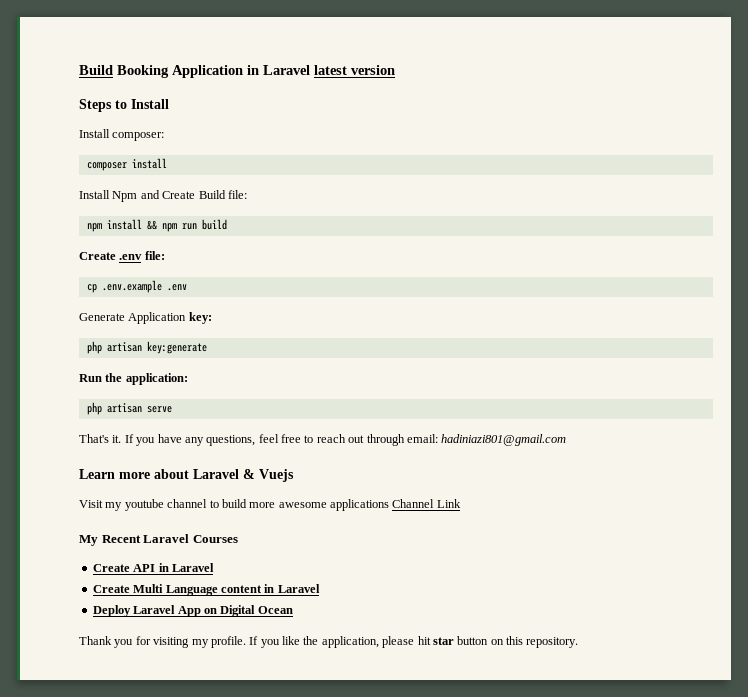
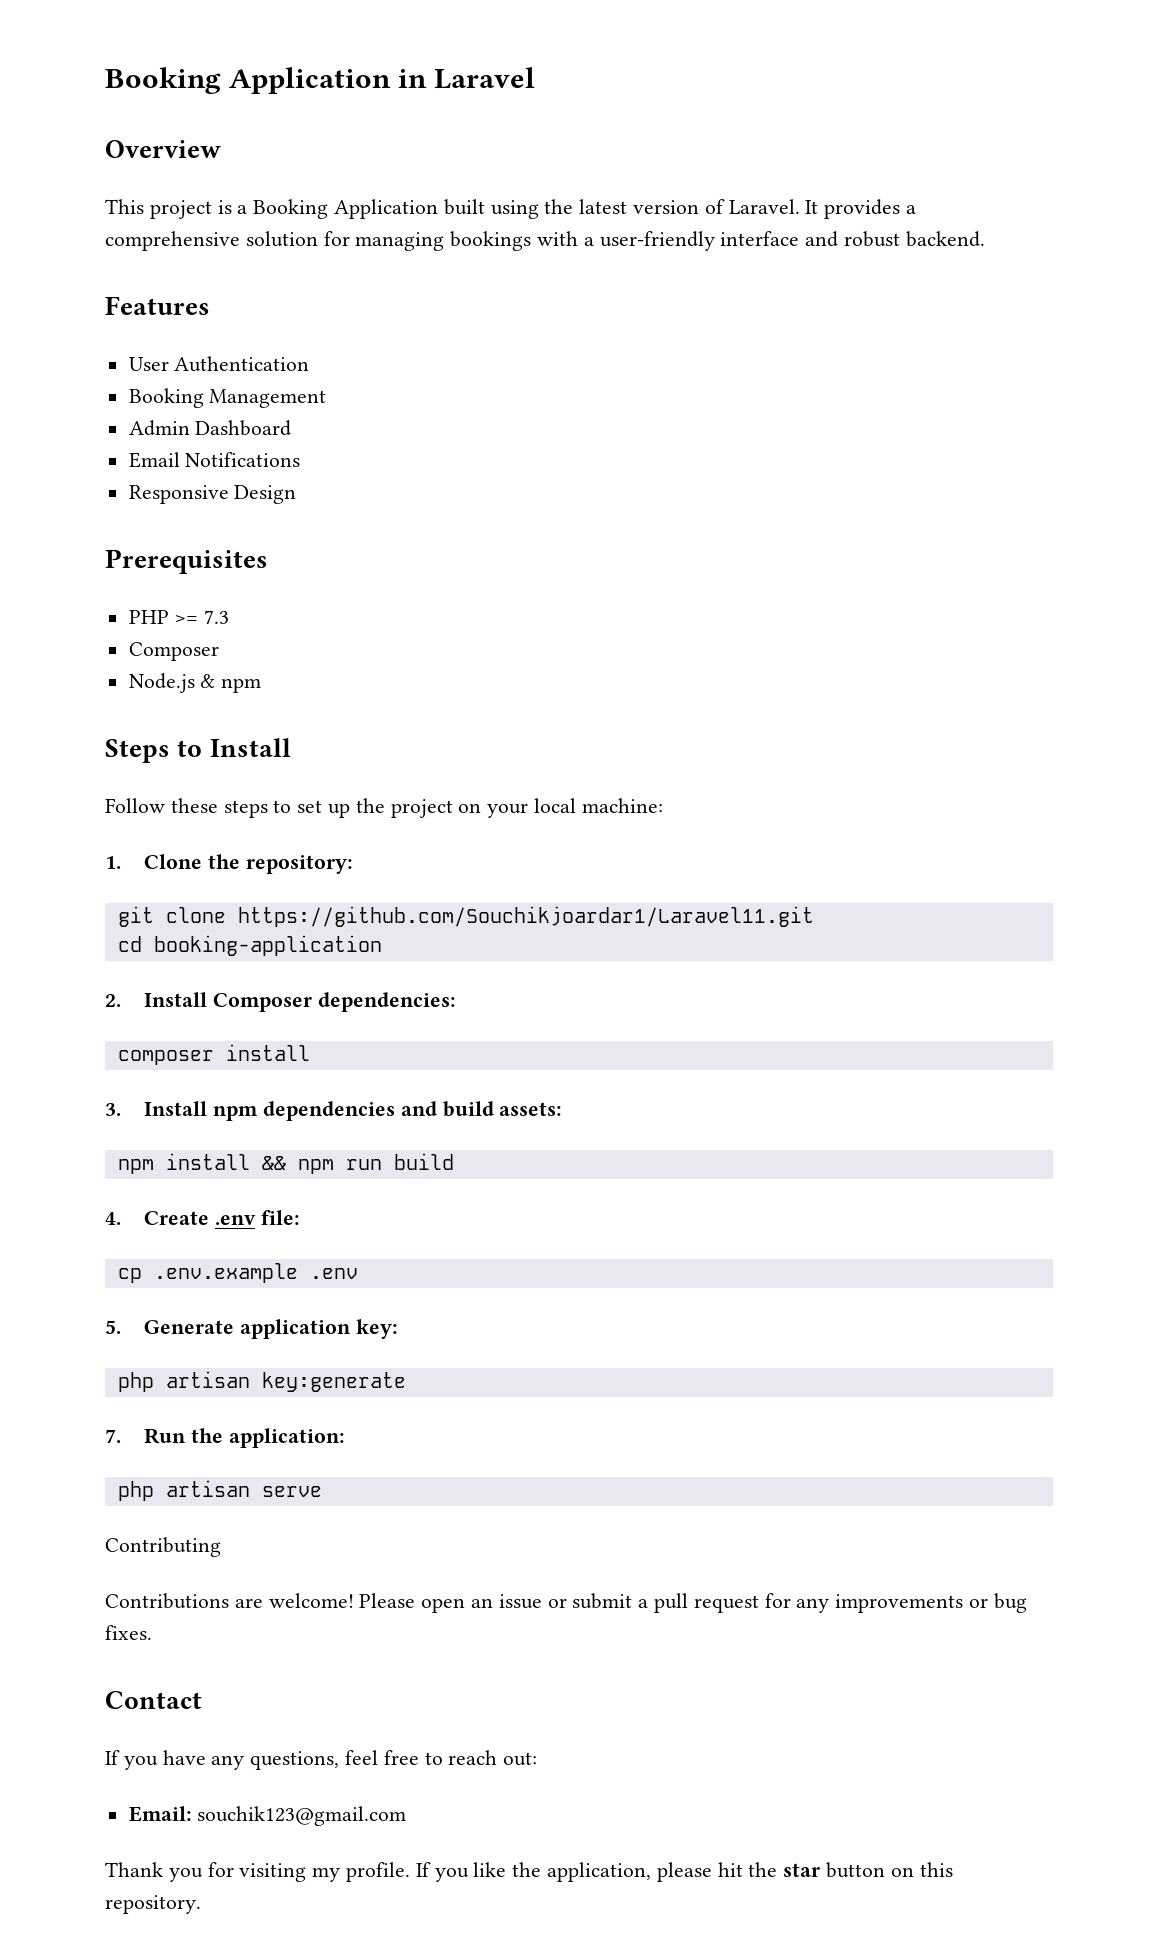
- Build Booking Application in Laravel latest version
+ Booking Application in Laravel
+ Overview
+ This project is a Booking Application built using the latest version of Laravel. It provides a comprehensive solution for managing bookings with a user-friendly interface and robust backend.
+ Features
+ User Authentication
+ Booking Management
+ Admin Dashboard
+ Email Notifications
+ Responsive Design
+ Prerequisites
+ PHP >= 7.3
+ Composer
+ Node.js & npm
  Steps to Install
- Install composer:
+ Follow these steps to set up the project on your local machine:
+ 1. Clone the repository:
+ git clone https://github.com/Souchikjoardar1/Laravel11.git
+ cd booking-application
+ 2. Install Composer dependencies:
  composer install
- Install Npm and Create Build file:
+ 3. Install npm dependencies and build assets:
- Create .env file:
+ 4. Create .env file:
- Generate Application key:
+ 5. Generate application key:
- Run the application:
+ 7. Run the application:
- That's it. If you have any questions, feel free to reach out through email: hadiniazi801@gmail.com
- Learn more about Laravel & Vuejs
- Visit my youtube channel to build more awesome applications Channel Link
- My Recent Laravel Courses
- Create API in Laravel
- Create Multi Language content in Laravel
- Deploy Laravel App on Digital Ocean
+ Contributing
+ Contributions are welcome! Please open an issue or submit a pull request for any improvements or bug fixes.
+ Contact
+ If you have any questions, feel free to reach out:
+ Email: souchik123@gmail.com
- If you like the application, please hit star button on this repository.
+ If you like the application, please hit the star button on this repository.

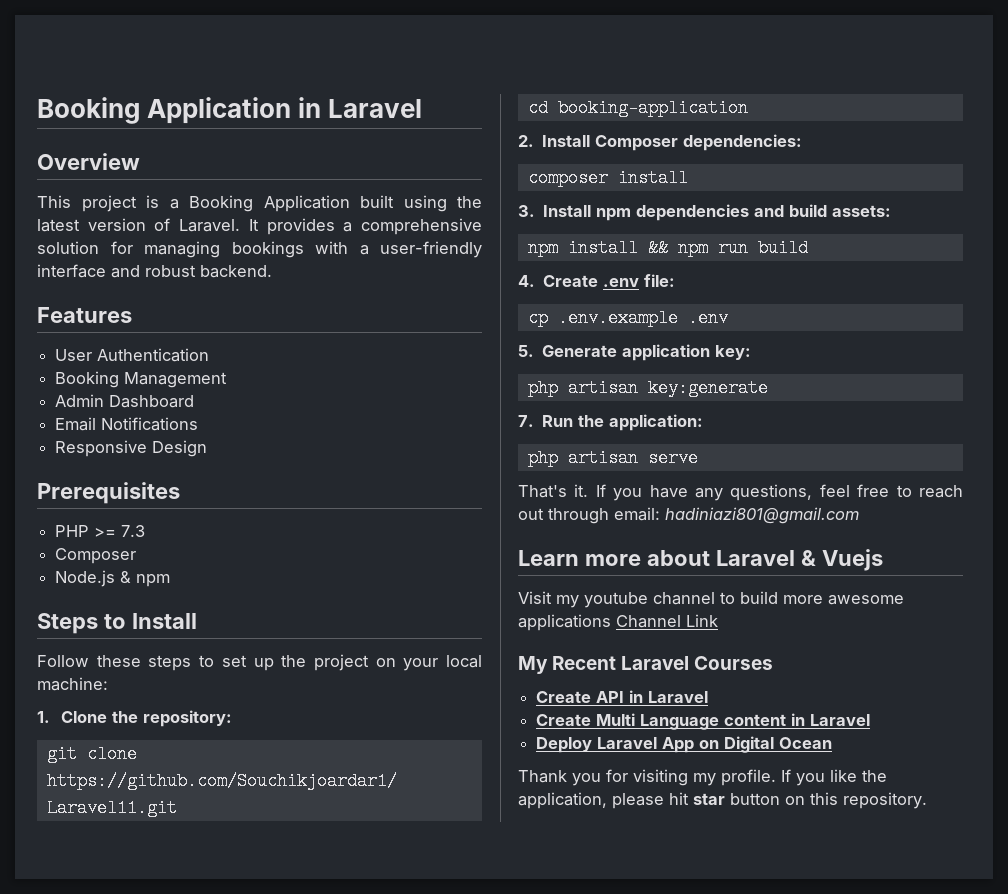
- Contributing
- Contributions are welcome! Please open an issue or submit a pull request for any improvements or bug fixes.
- Contact
- If you have any questions, feel free to reach out:
- Email: souchik123@gmail.com
+ That's it. If you have any questions, feel free to reach out through email: hadiniazi801@gmail.com
+ Learn more about Laravel & Vuejs
+ Visit my youtube channel to build more awesome applications Channel Link
+ My Recent Laravel Courses
+ Create API in Laravel
+ Create Multi Language content in Laravel
+ Deploy Laravel App on Digital Ocean
- If you like the application, please hit the star button on this repository.
+ If you like the application, please hit star button on this repository.

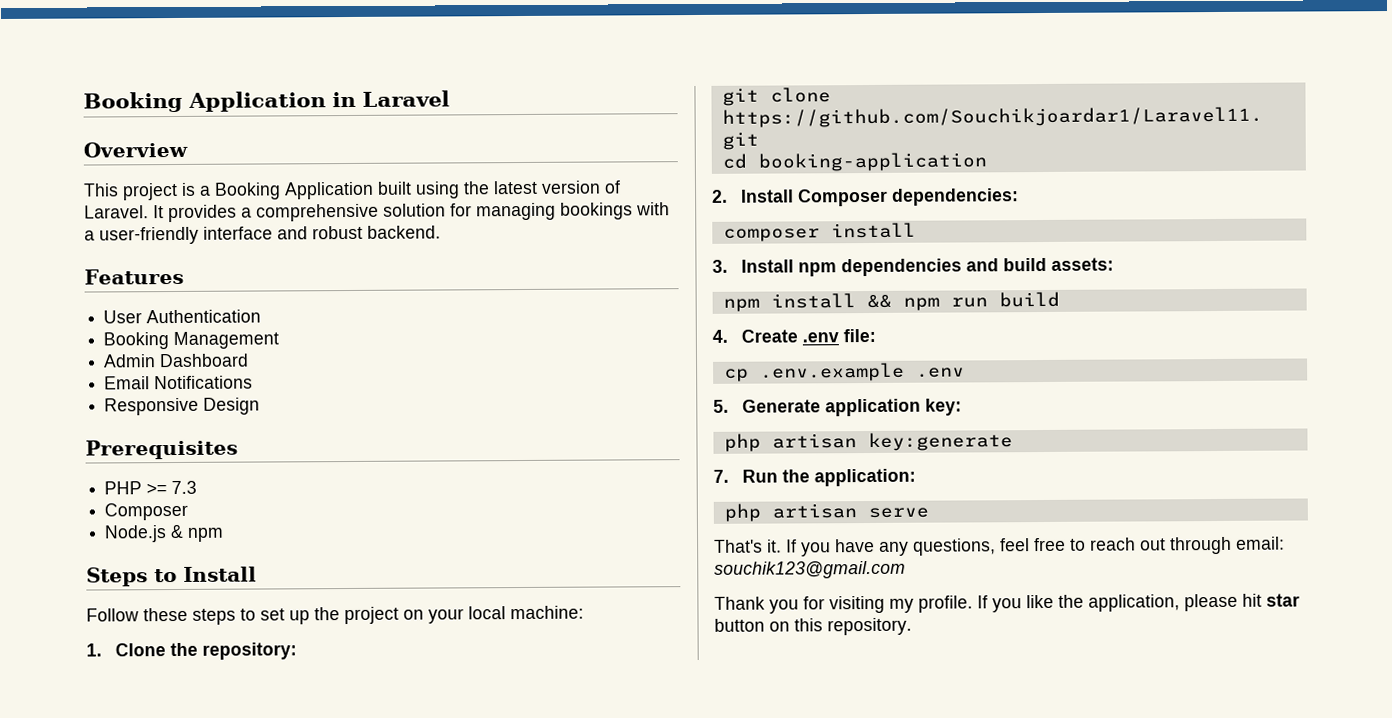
- If you have any questions, feel free to reach out through email: hadiniazi801@gmail.com
- Learn more about Laravel & Vuejs
- Visit my youtube channel to build more awesome applications Channel Link
- My Recent Laravel Courses
- Create API in Laravel
- Create Multi Language content in Laravel
- Deploy Laravel App on Digital Ocean
+ If you have any questions, feel free to reach out through email: souchik123@gmail.com

